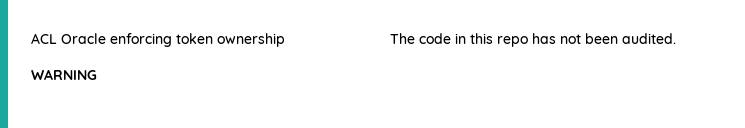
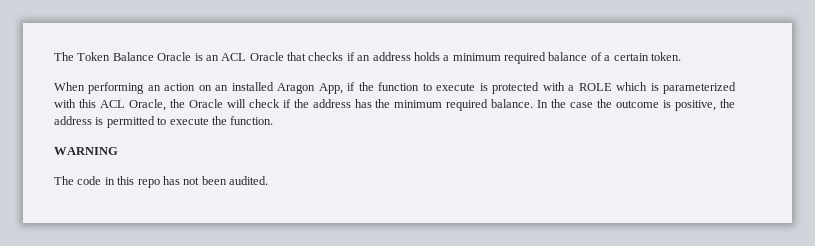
- ACL Oracle enforcing token ownership
+ The Token Balance Oracle is an ACL Oracle that checks if an address holds a minimum required balance of a certain token.
+ When performing an action on an installed Aragon App, if the function to execute is protected with a ROLE which is parameterized with this ACL Oracle, the Oracle will check if the address has the minimum required balance. In the case the outcome is positive, the address is permitted to execute the function.

